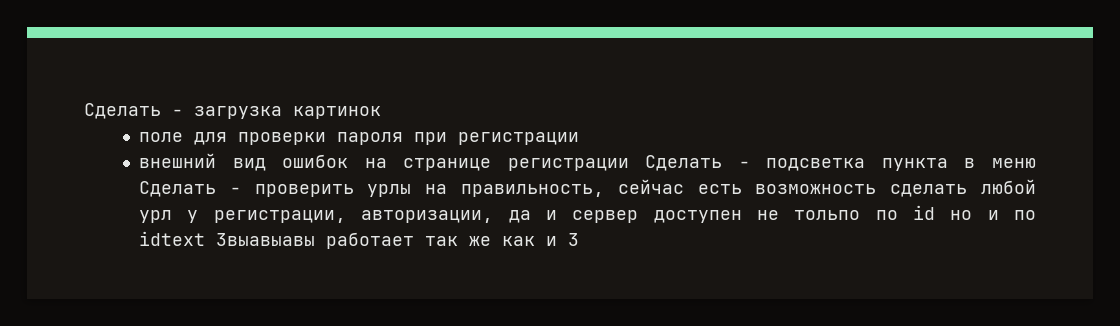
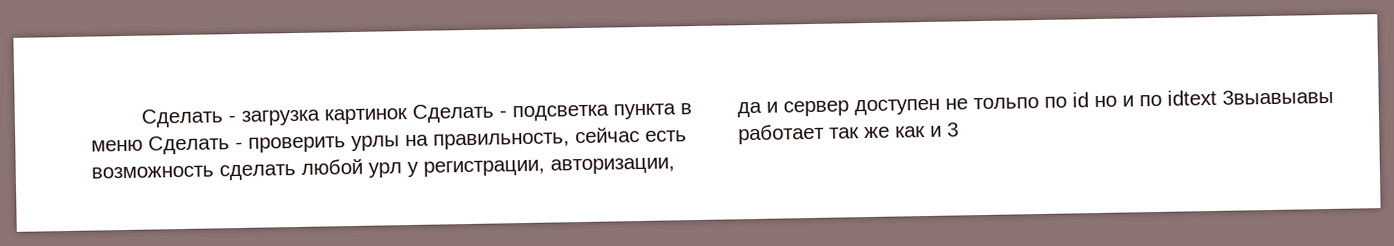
- Сделать - загрузка картинок
- поле для проверки пароля при регистрации
- внешний вид ошибок на странице регистрации Сделать - подсветка пункта в меню Сделать - проверить урлы на правильность, сейчас есть возможность сделать любой урл у регистрации, авторизации, да и сервер доступен не тольпо по id но и по idtext 3выавыавы работает так же как и 3
+ Сделать - загрузка картинок Сделать - подсветка пункта в меню Сделать - проверить урлы на правильность, сейчас есть возможность сделать любой урл у регистрации, авторизации, да и сервер доступен не тольпо по id но и по idtext 3выавыавы работает так же как и 3

